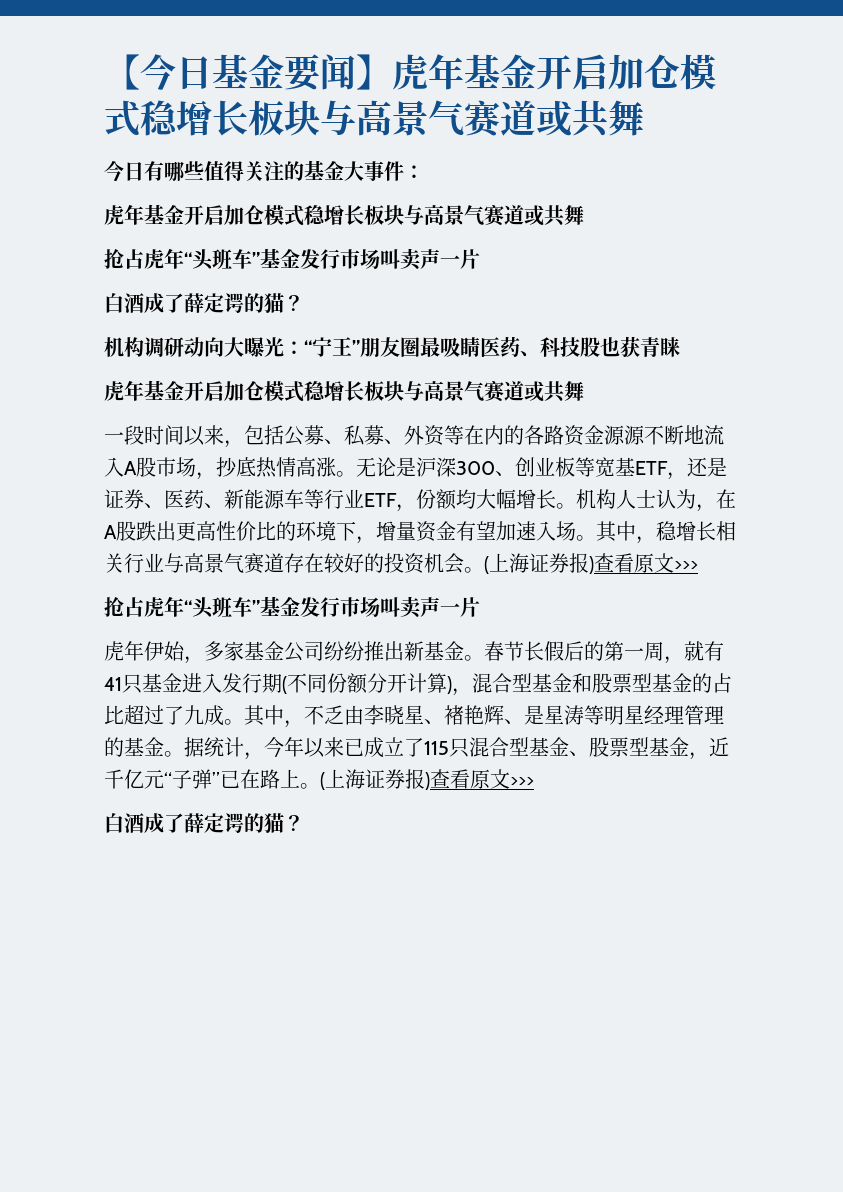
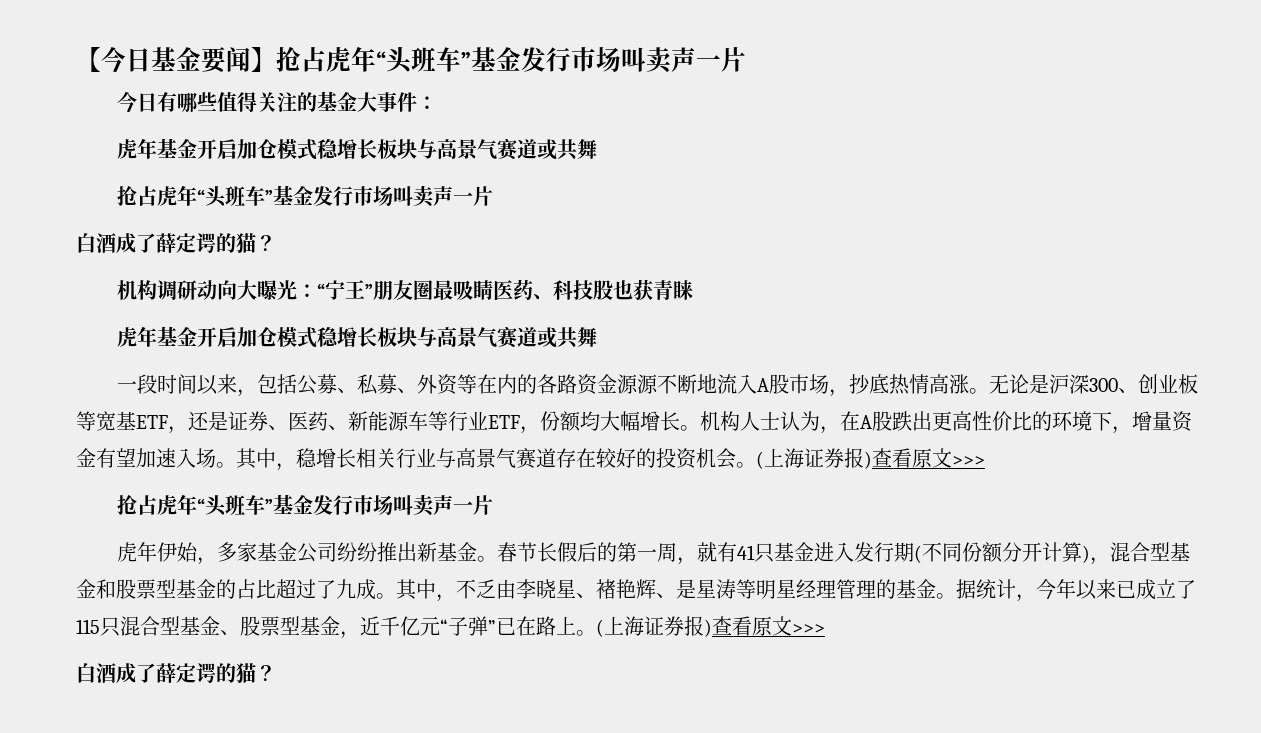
- 【今日基金要闻】虎年基金开启加仓模式稳增长板块与高景气赛道或共舞
+ 【今日基金要闻】抢占虎年“头班车”基金发行市场叫卖声一片

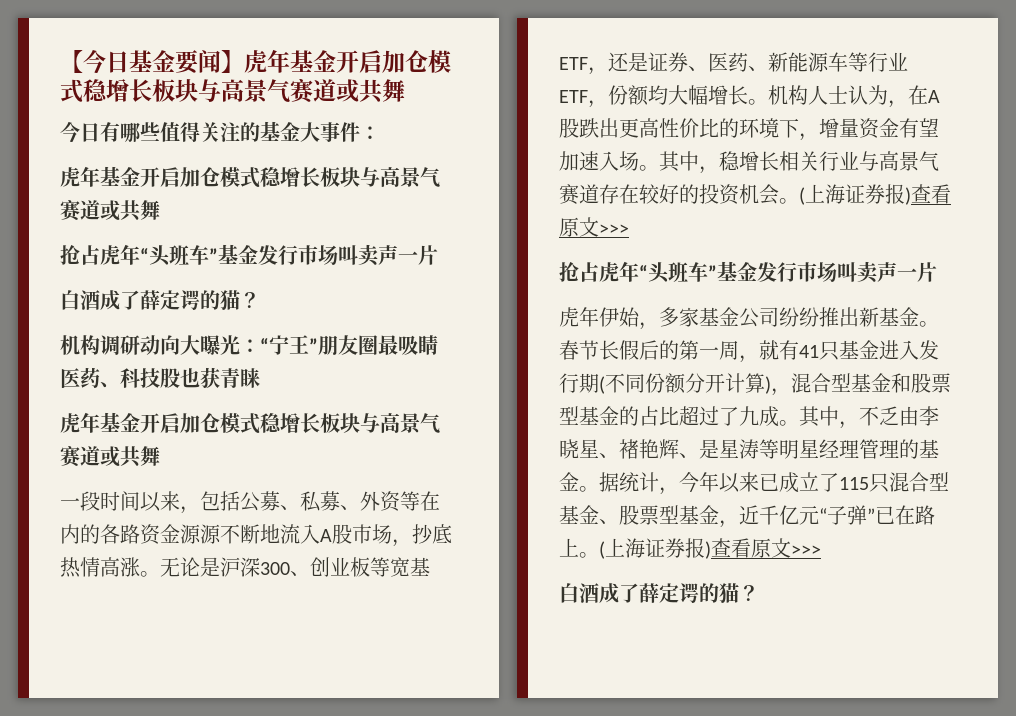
- 【今日基金要闻】抢占虎年“头班车”基金发行市场叫卖声一片
+ 【今日基金要闻】虎年基金开启加仓模式稳增长板块与高景气赛道或共舞

